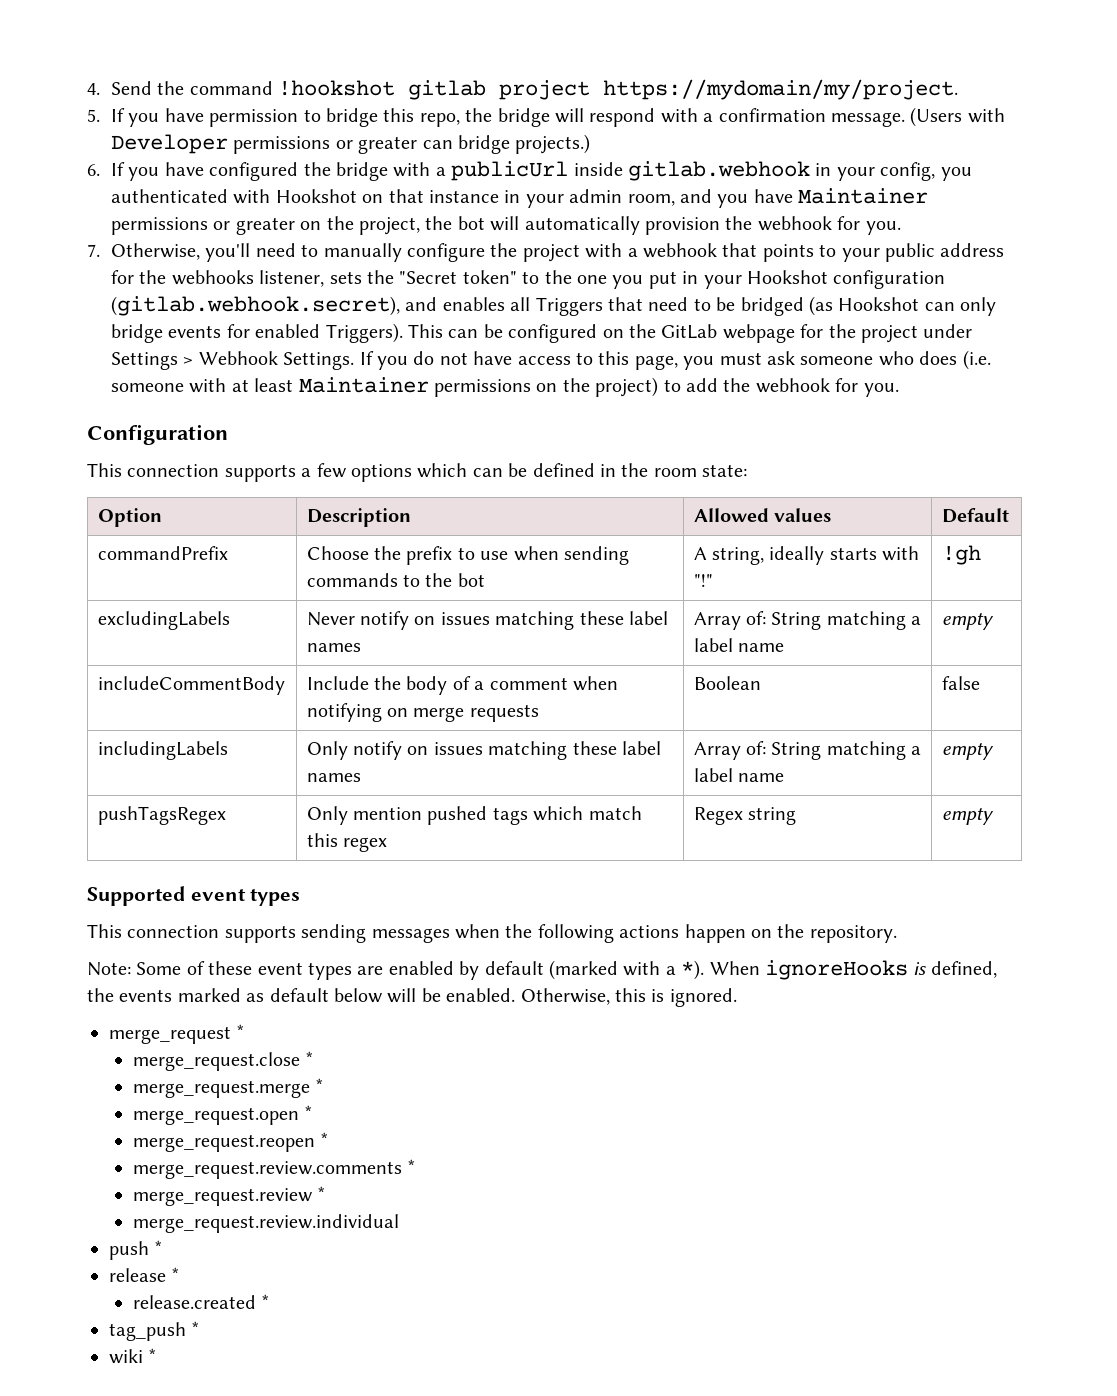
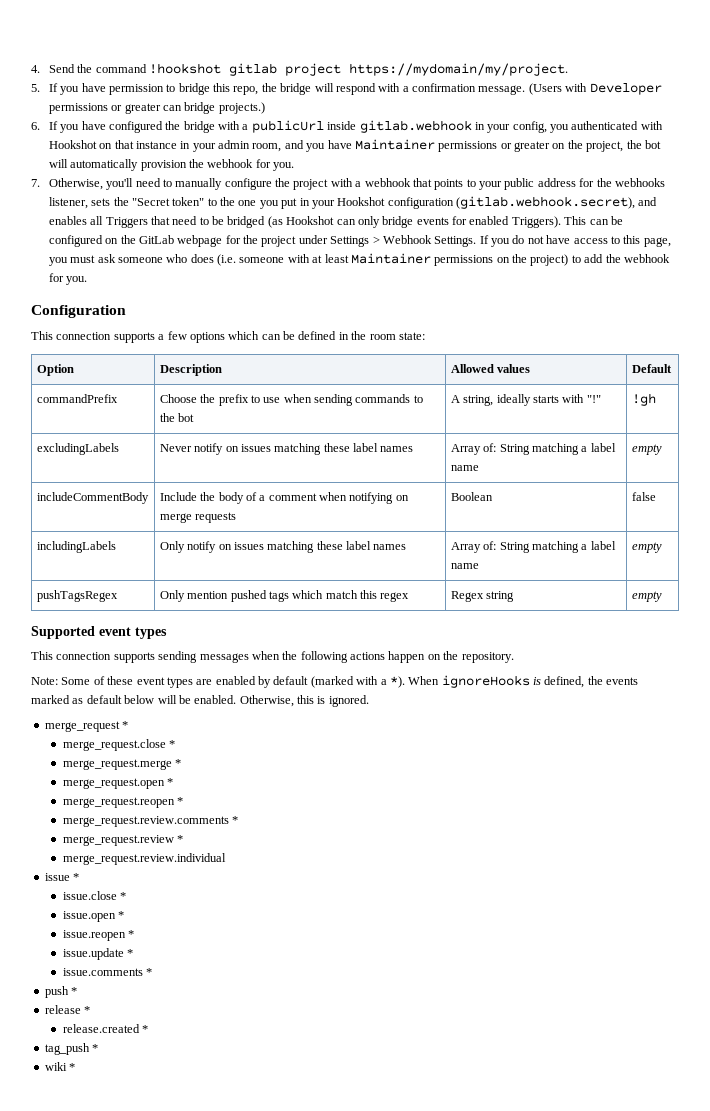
+ issue *
+ issue.close *
+ issue.open *
+ issue.reopen *
+ issue.update *
+ issue.comments *

